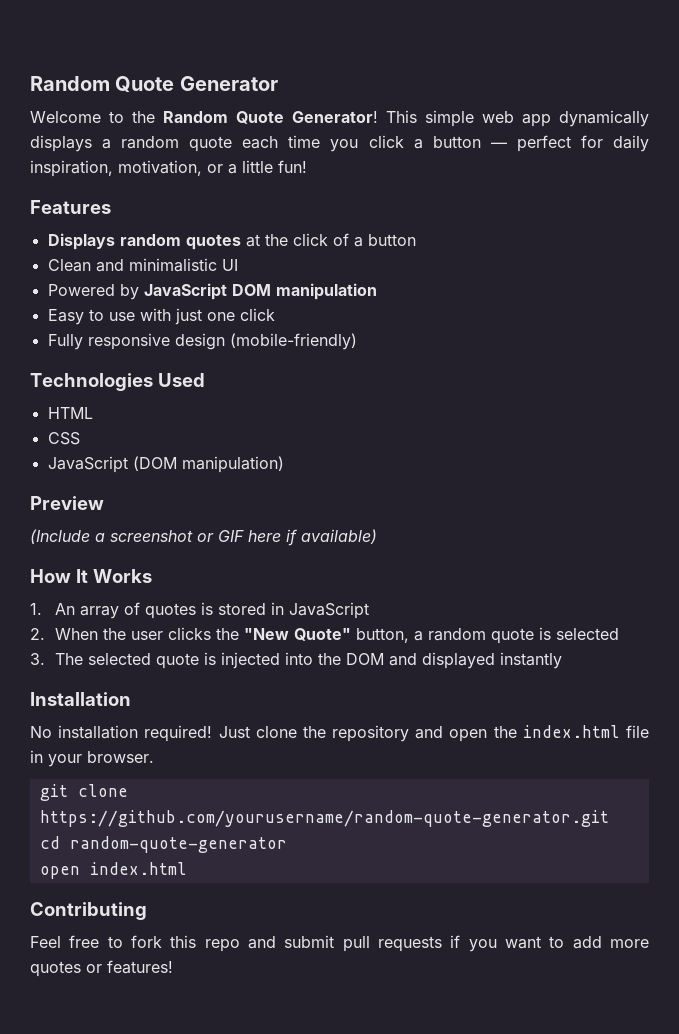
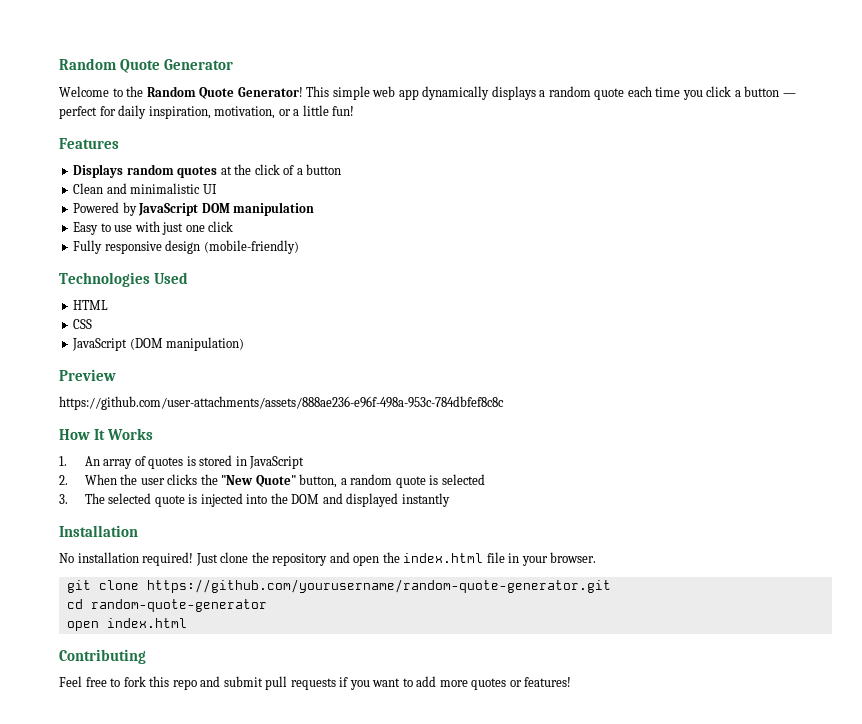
- (Include a screenshot or GIF here if available)
+ https://github.com/user-attachments/assets/888ae236-e96f-498a-953c-784dbfef8c8c

